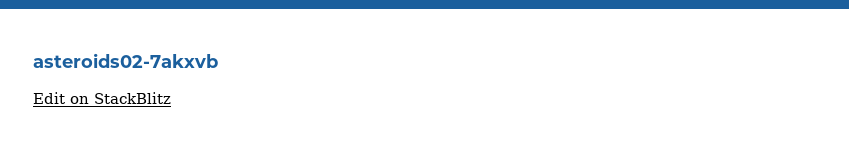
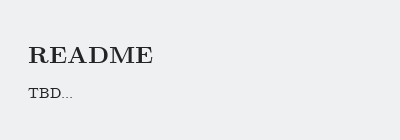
- asteroids02-7akxvb
- Edit on StackBlitz
+ README
+ TBD...

